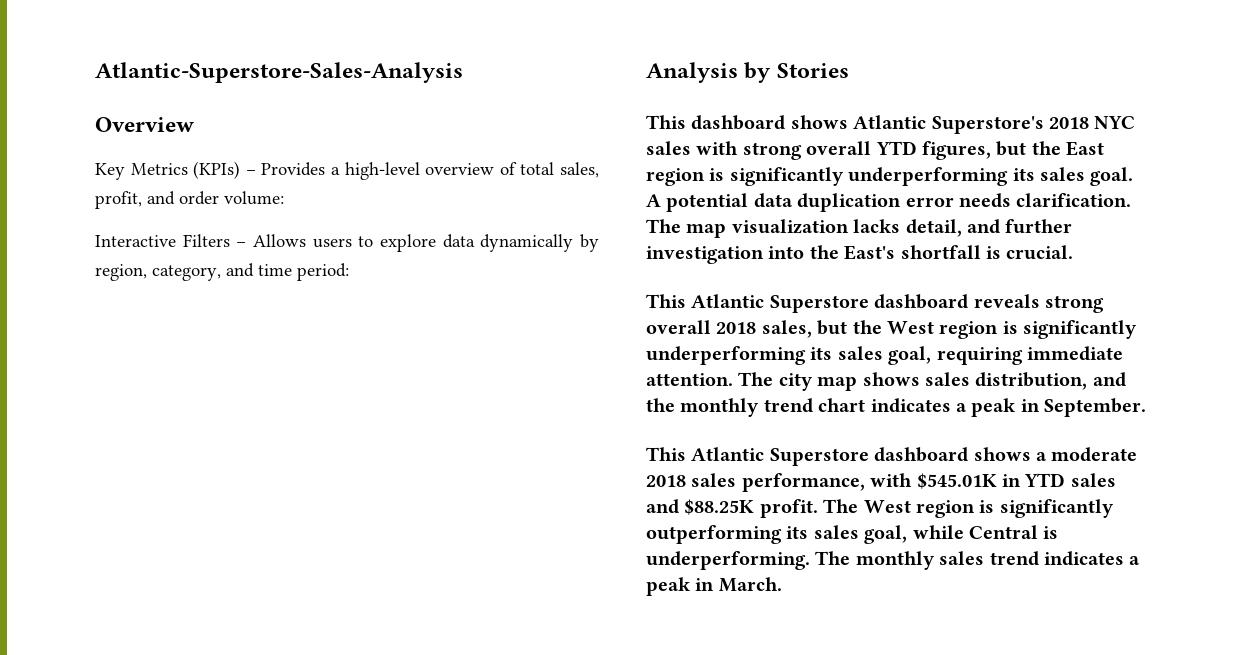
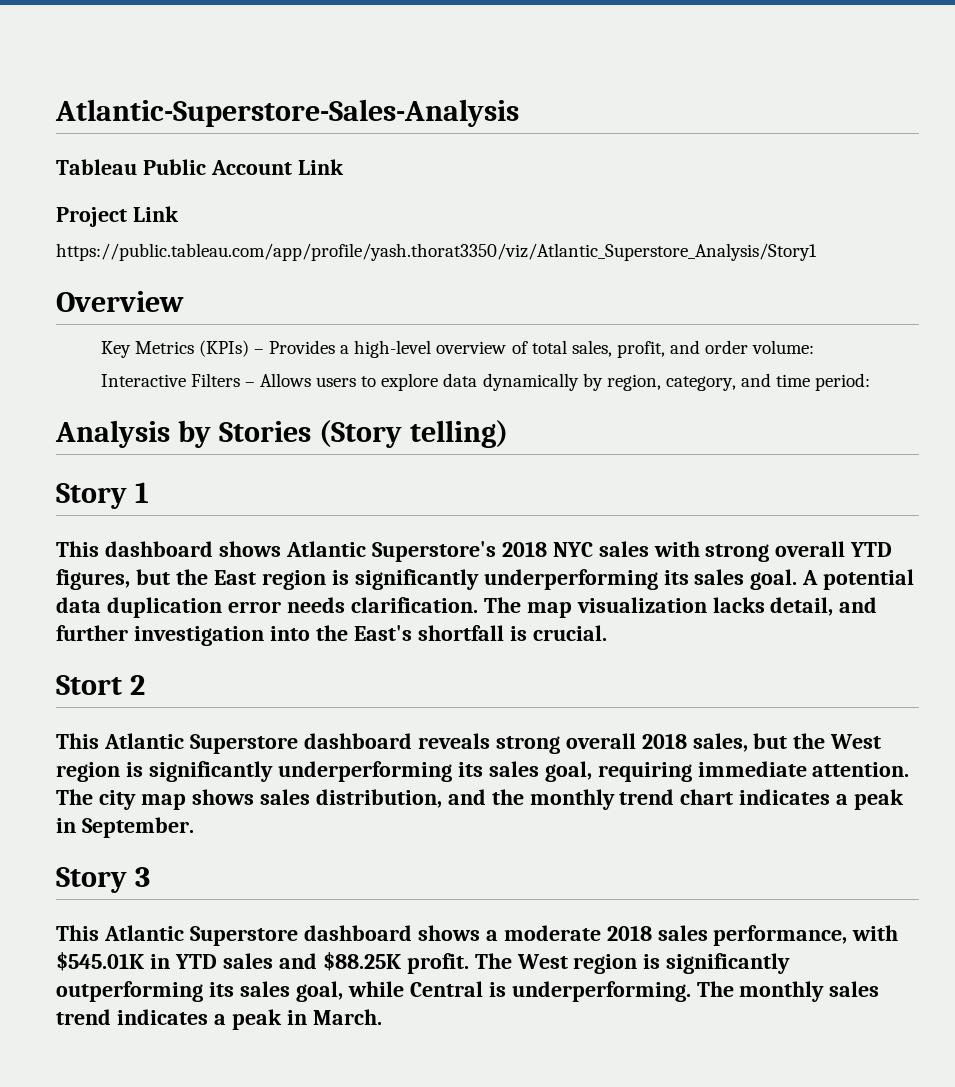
+ Tableau Public Account Link
+ Project Link
+ https://public.tableau.com/app/profile/yash.thorat3350/viz/Atlantic_Superstore_Analysis/Story1
- Analysis by Stories
+ Analysis by Stories (Story telling)
+ Story 1
+ Stort 2
+ Story 3

